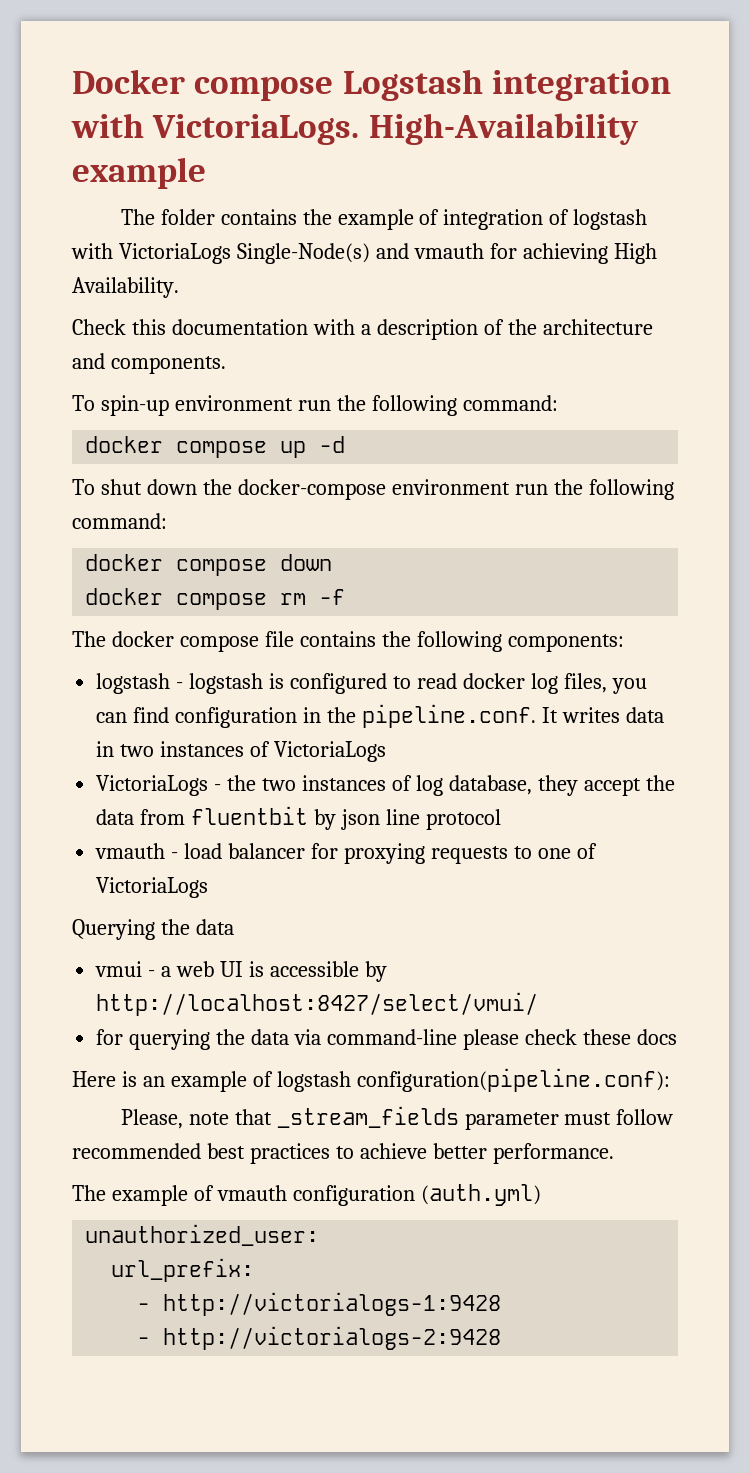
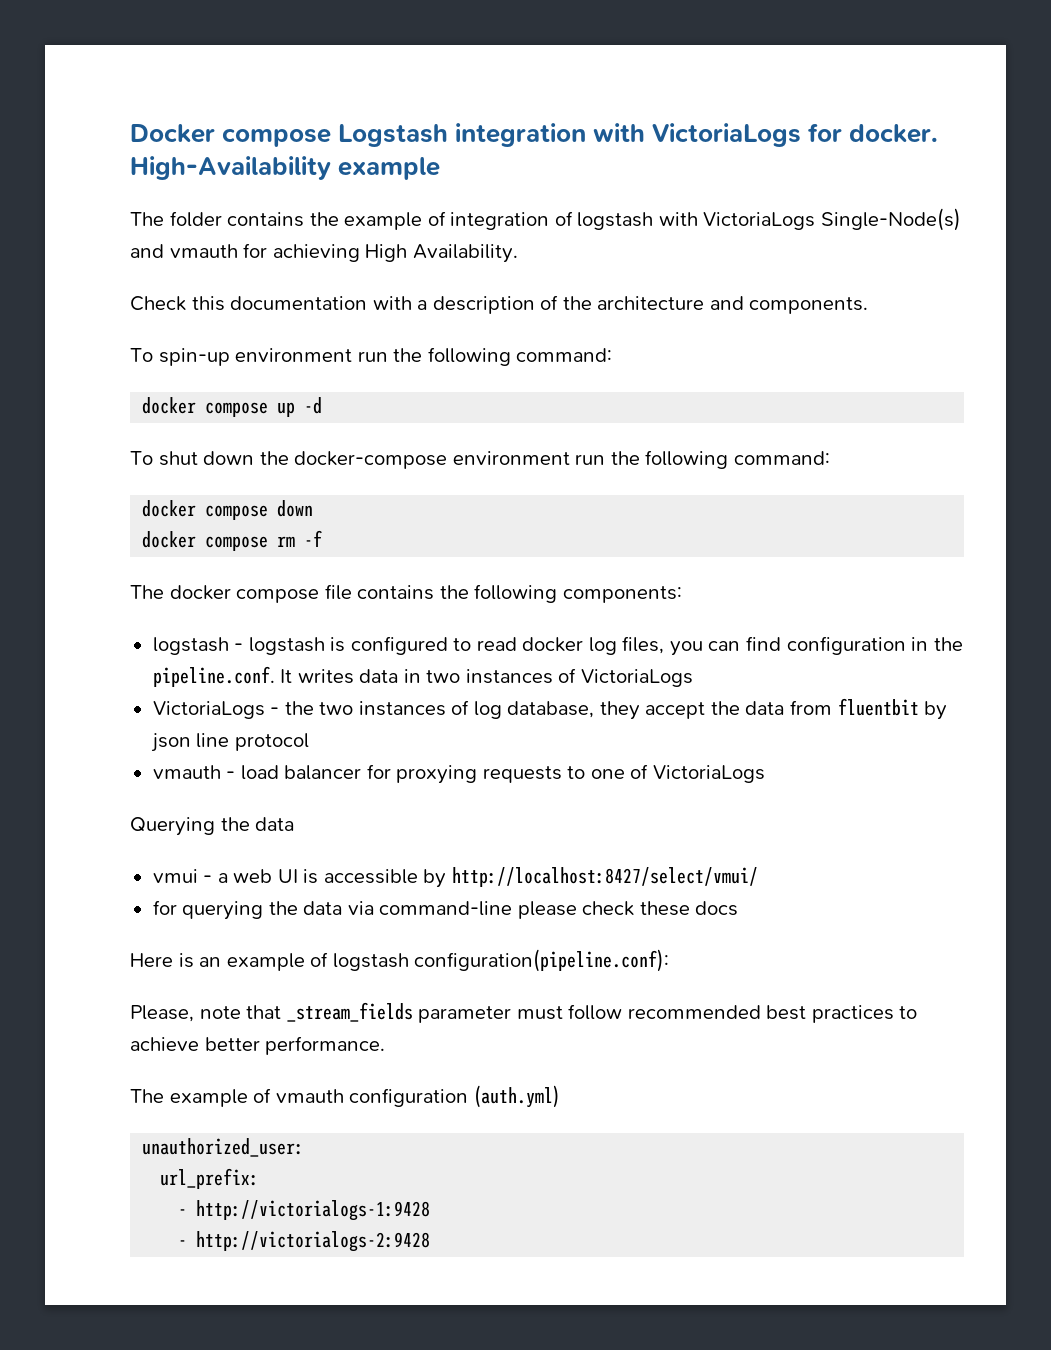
- Docker compose Logstash integration with VictoriaLogs.
+ Docker compose Logstash integration with VictoriaLogs for docker.

